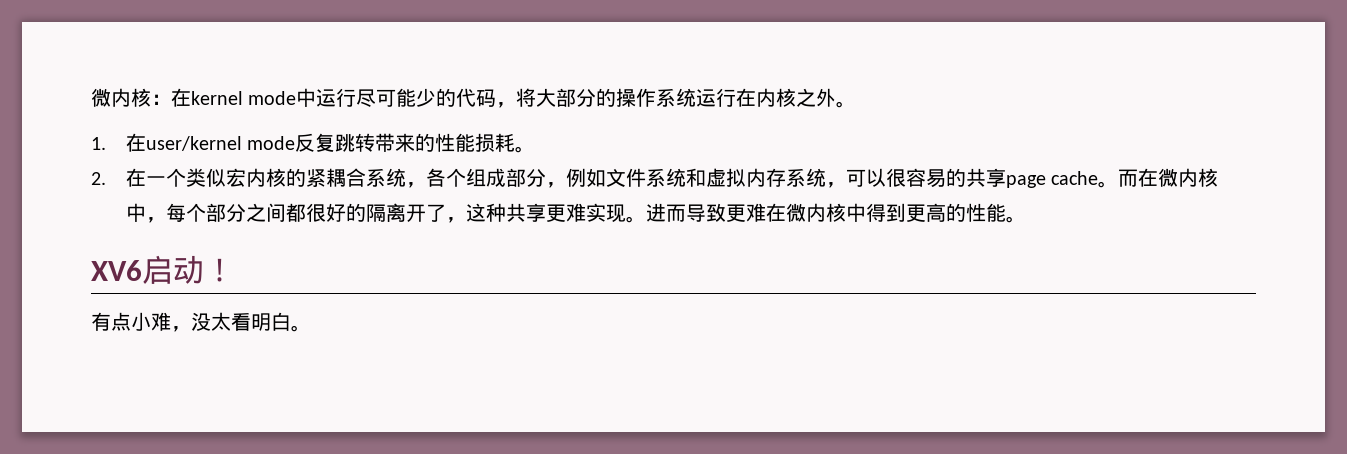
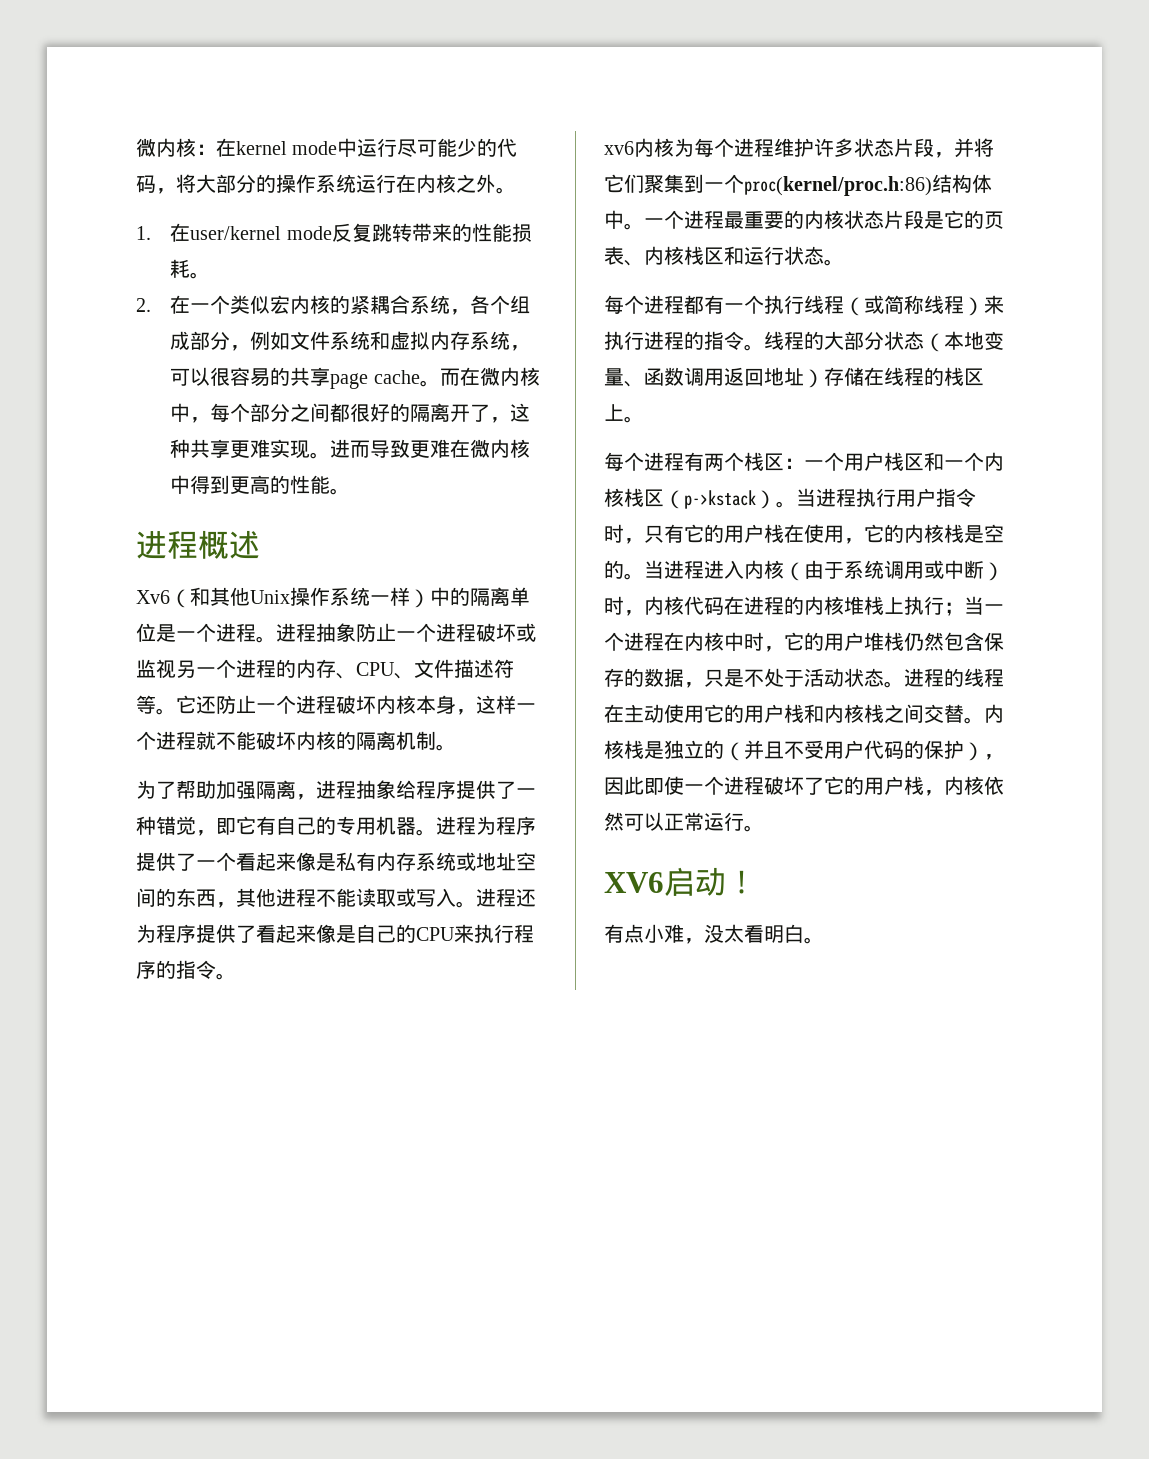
+ 进程概述
+ Xv6（和其他Unix操作系统一样）中的隔离单位是一个进程。进程抽象防止一个进程破坏或监视另一个进程的内存、CPU、文件描述符等。它还防止一个进程破坏内核本身，这样一个进程就不能破坏内核的隔离机制。
+ 为了帮助加强隔离，进程抽象给程序提供了一种错觉，即它有自己的专用机器。进程为程序提供了一个看起来像是私有内存系统或地址空间的东西，其他进程不能读取或写入。进程还为程序提供了看起来像是自己的CPU来执行程序的指令。
+ xv6内核为每个进程维护许多状态片段，并将它们聚集到一个proc(kernel/proc.h:86)结构体中。一个进程最重要的内核状态片段是它的页表、内核栈区和运行状态。
+ 每个进程都有一个执行线程（或简称线程）来执行进程的指令。线程的大部分状态（本地变量、函数调用返回地址）存储在线程的栈区上。
+ 每个进程有两个栈区：一个用户栈区和一个内核栈区（p->kstack）。当进程执行用户指令时，只有它的用户栈在使用，它的内核栈是空的。当进程进入内核（由于系统调用或中断）时，内核代码在进程的内核堆栈上执行；当一个进程在内核中时，它的用户堆栈仍然包含保存的数据，只是不处于活动状态。进程的线程在主动使用它的用户栈和内核栈之间交替。内核栈是独立的（并且不受用户代码的保护），因此即使一个进程破坏了它的用户栈，内核依然可以正常运行。

